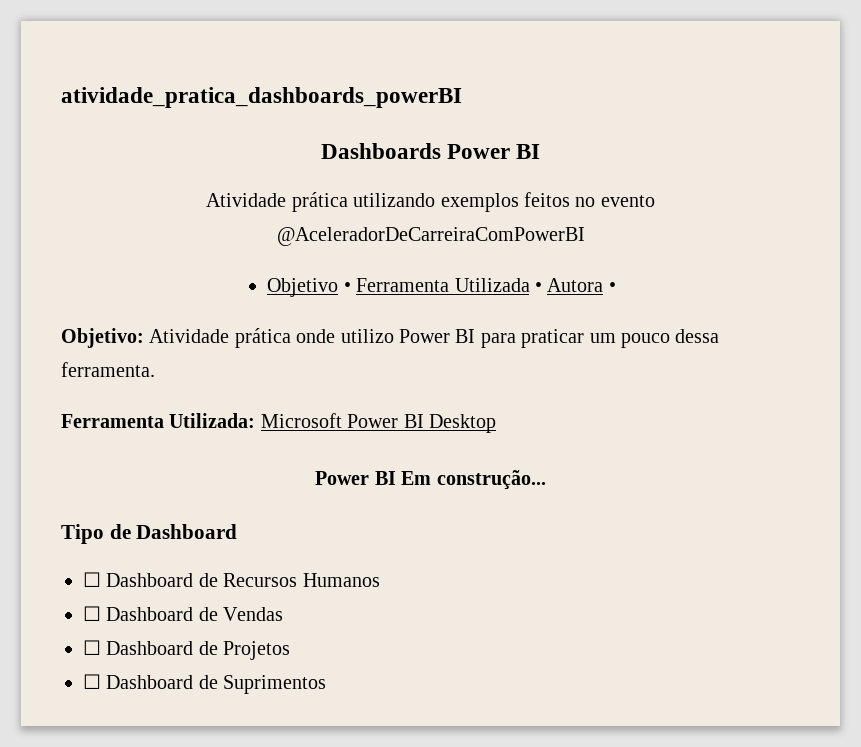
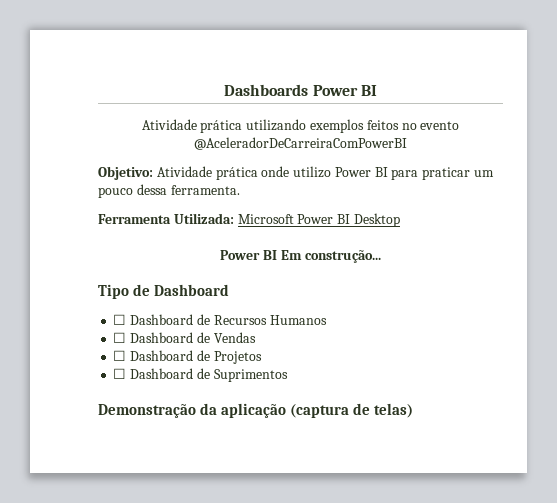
- atividade_pratica_dashboards_powerBI
- Objetivo • Ferramenta Utilizada • Autora •
+ Demonstração da aplicação (captura de telas)

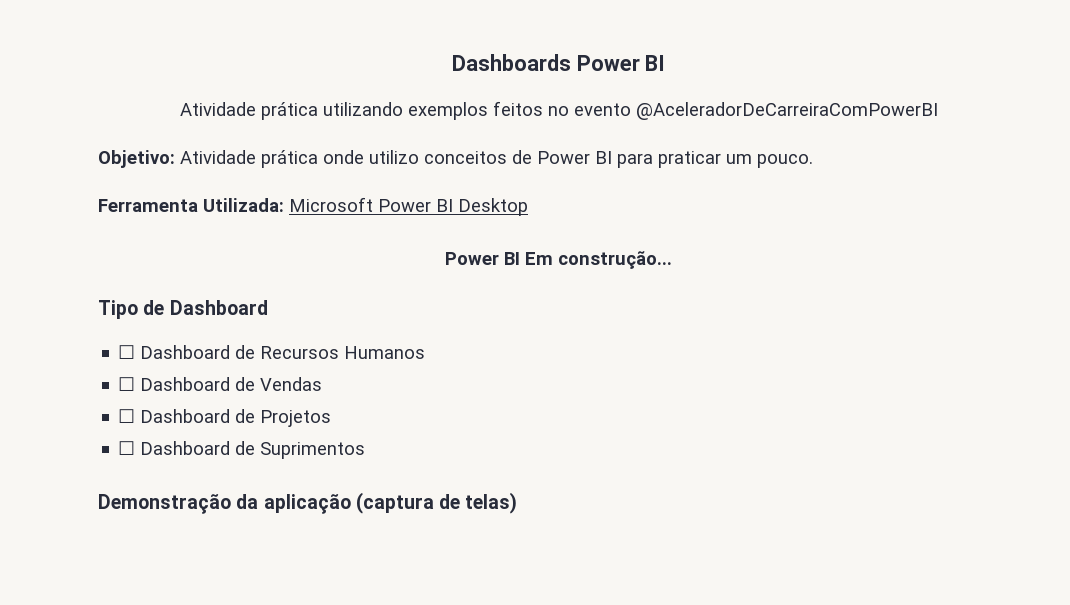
- Objetivo: Atividade prática onde utilizo Power BI para praticar um pouco dessa ferramenta.
+ Objetivo: Atividade prática onde utilizo conceitos de Power BI para praticar um pouco.

